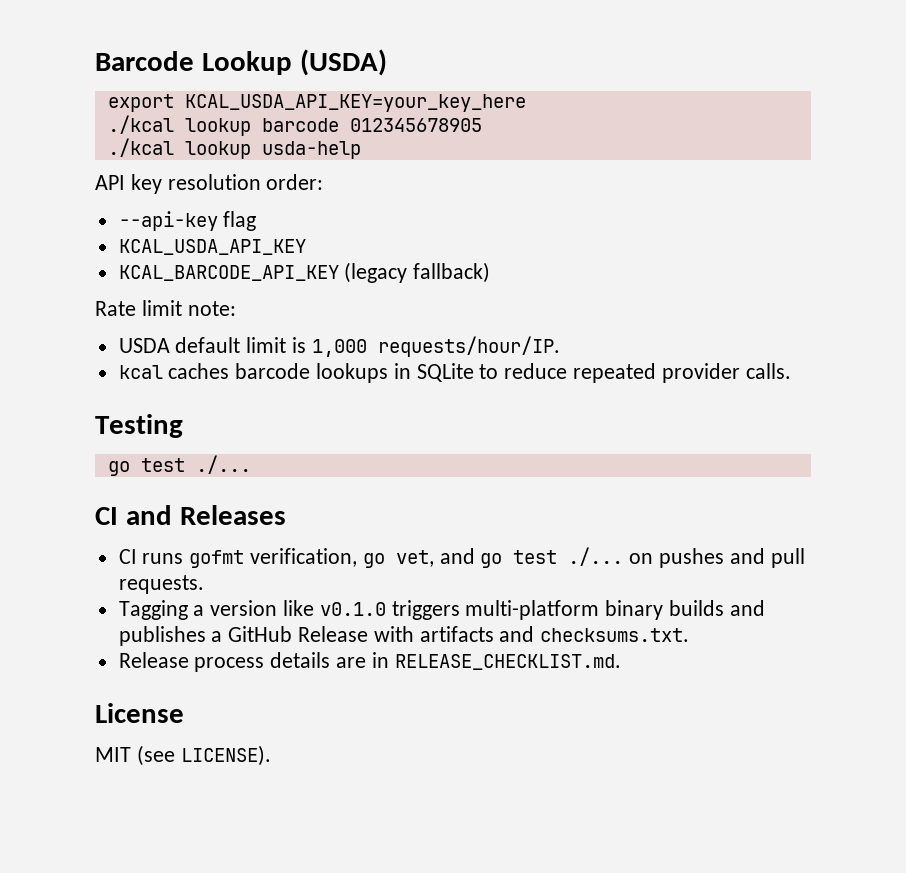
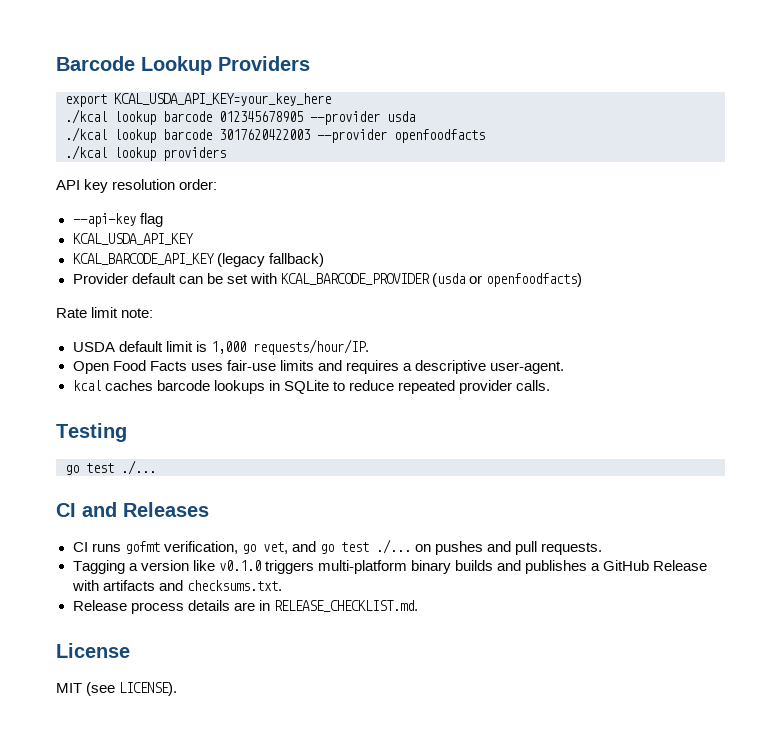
- Barcode Lookup (USDA)
+ Barcode Lookup Providers
- ./kcal lookup barcode 012345678905
- ./kcal lookup usda-help
+ ./kcal lookup barcode 012345678905 --provider usda
+ ./kcal lookup barcode 3017620422003 --provider openfoodfacts
+ ./kcal lookup providers
+ Provider default can be set with KCAL_BARCODE_PROVIDER (usda or openfoodfacts)
+ Open Food Facts uses fair-use limits and requires a descriptive user-agent.

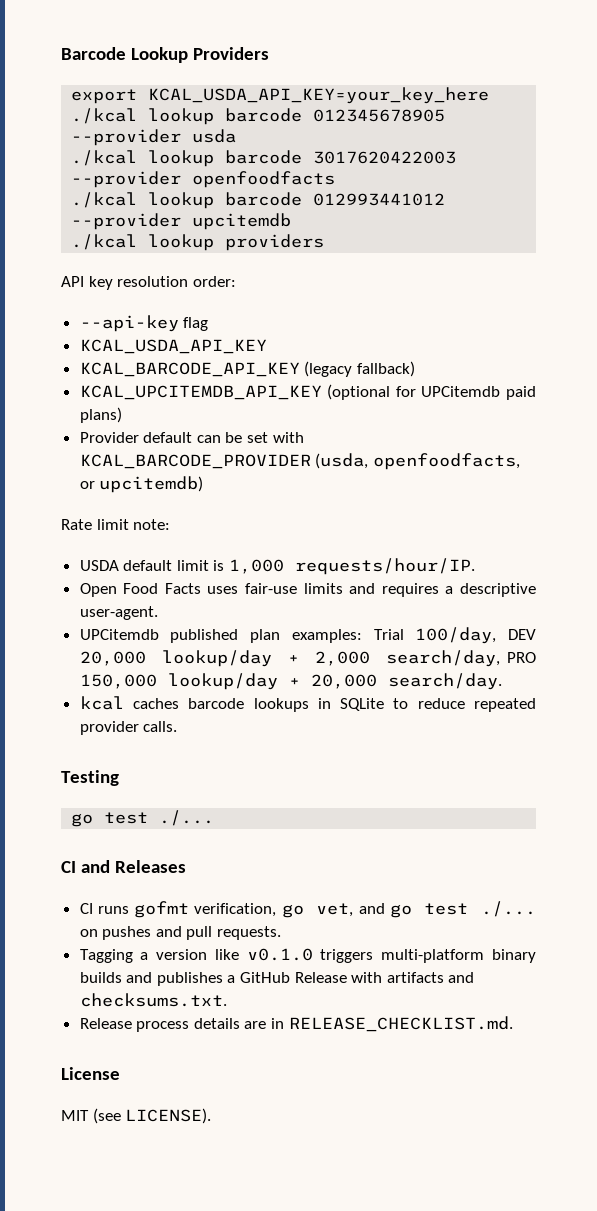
+ ./kcal lookup barcode 012993441012 --provider upcitemdb
+ KCAL_UPCITEMDB_API_KEY (optional for UPCitemdb paid plans)
- Provider default can be set with KCAL_BARCODE_PROVIDER (usda or openfoodfacts)
+ Provider default can be set with KCAL_BARCODE_PROVIDER (usda, openfoodfacts, or upcitemdb)
+ UPCitemdb published plan examples: Trial 100/day, DEV 20,000 lookup/day + 2,000 search/day, PRO 150,000 lookup/day + 20,000 search/day.

